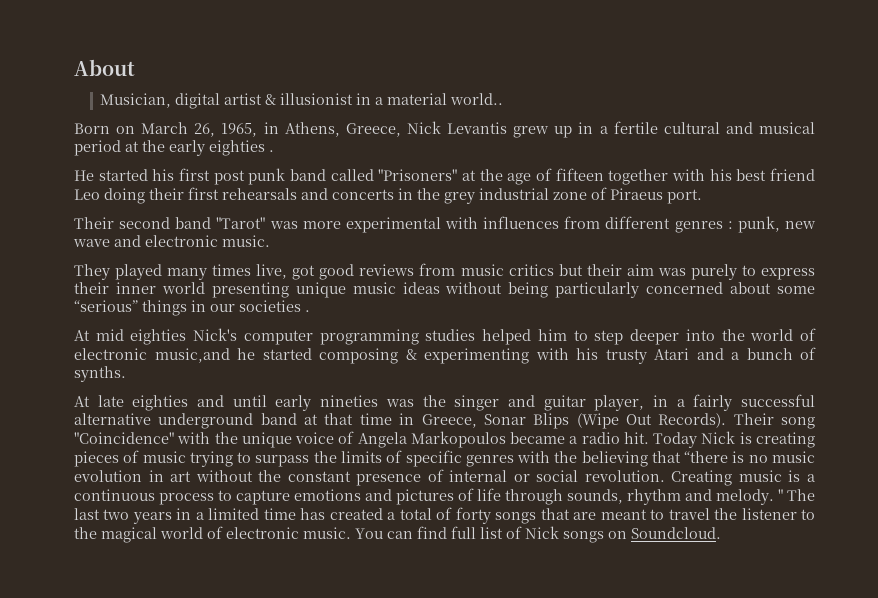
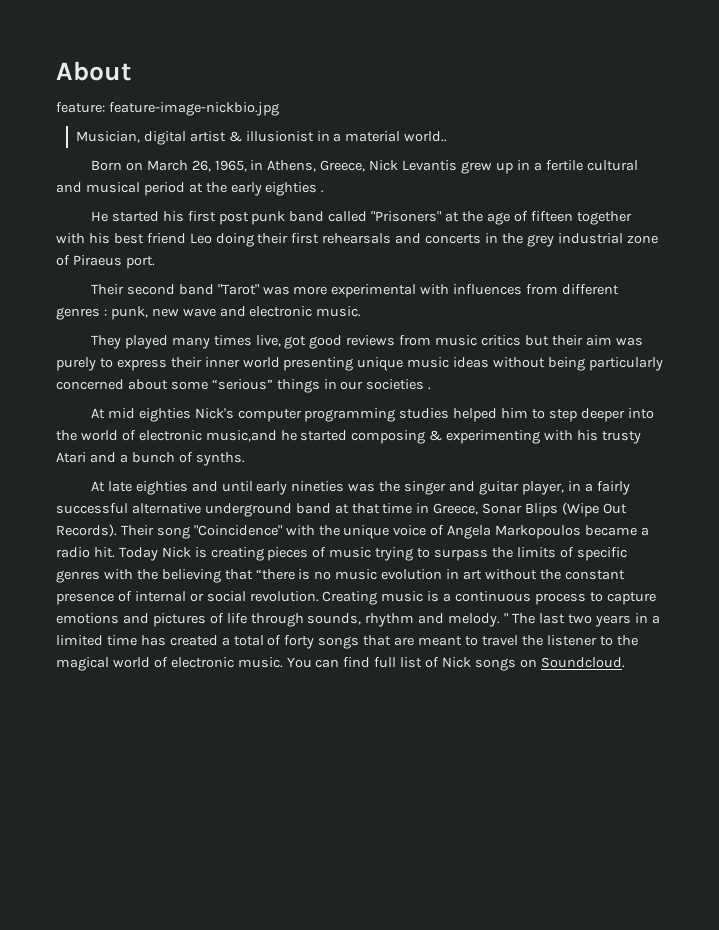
+ feature: feature-image-nickbio.jpg

